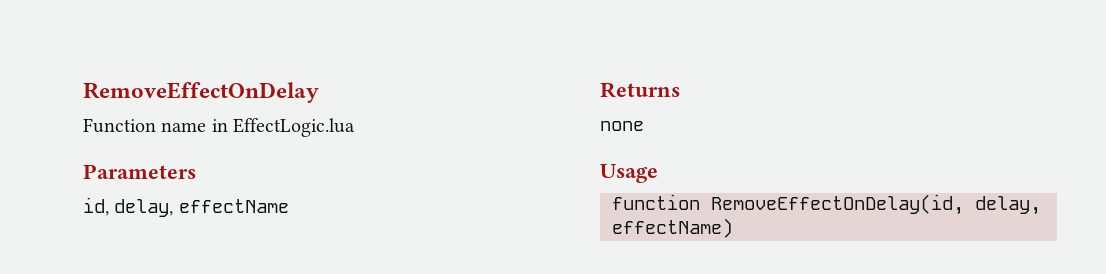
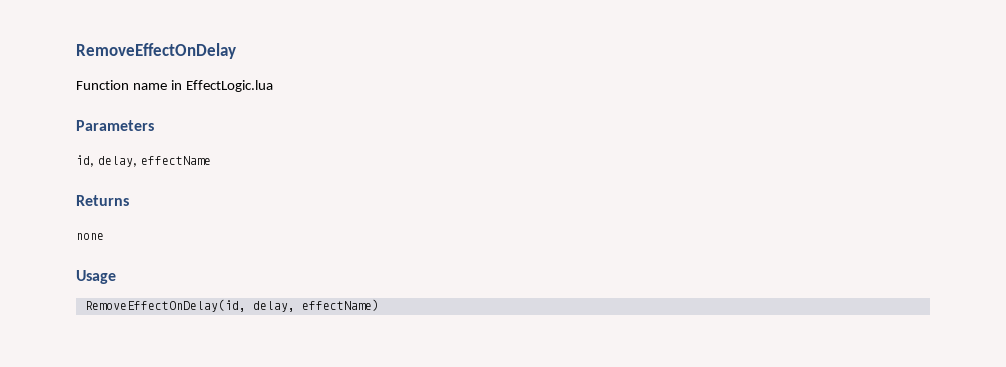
- function RemoveEffectOnDelay(id, delay, effectName)
+ RemoveEffectOnDelay(id, delay, effectName)

